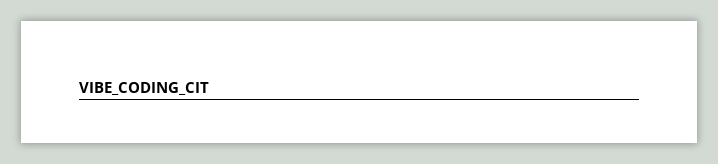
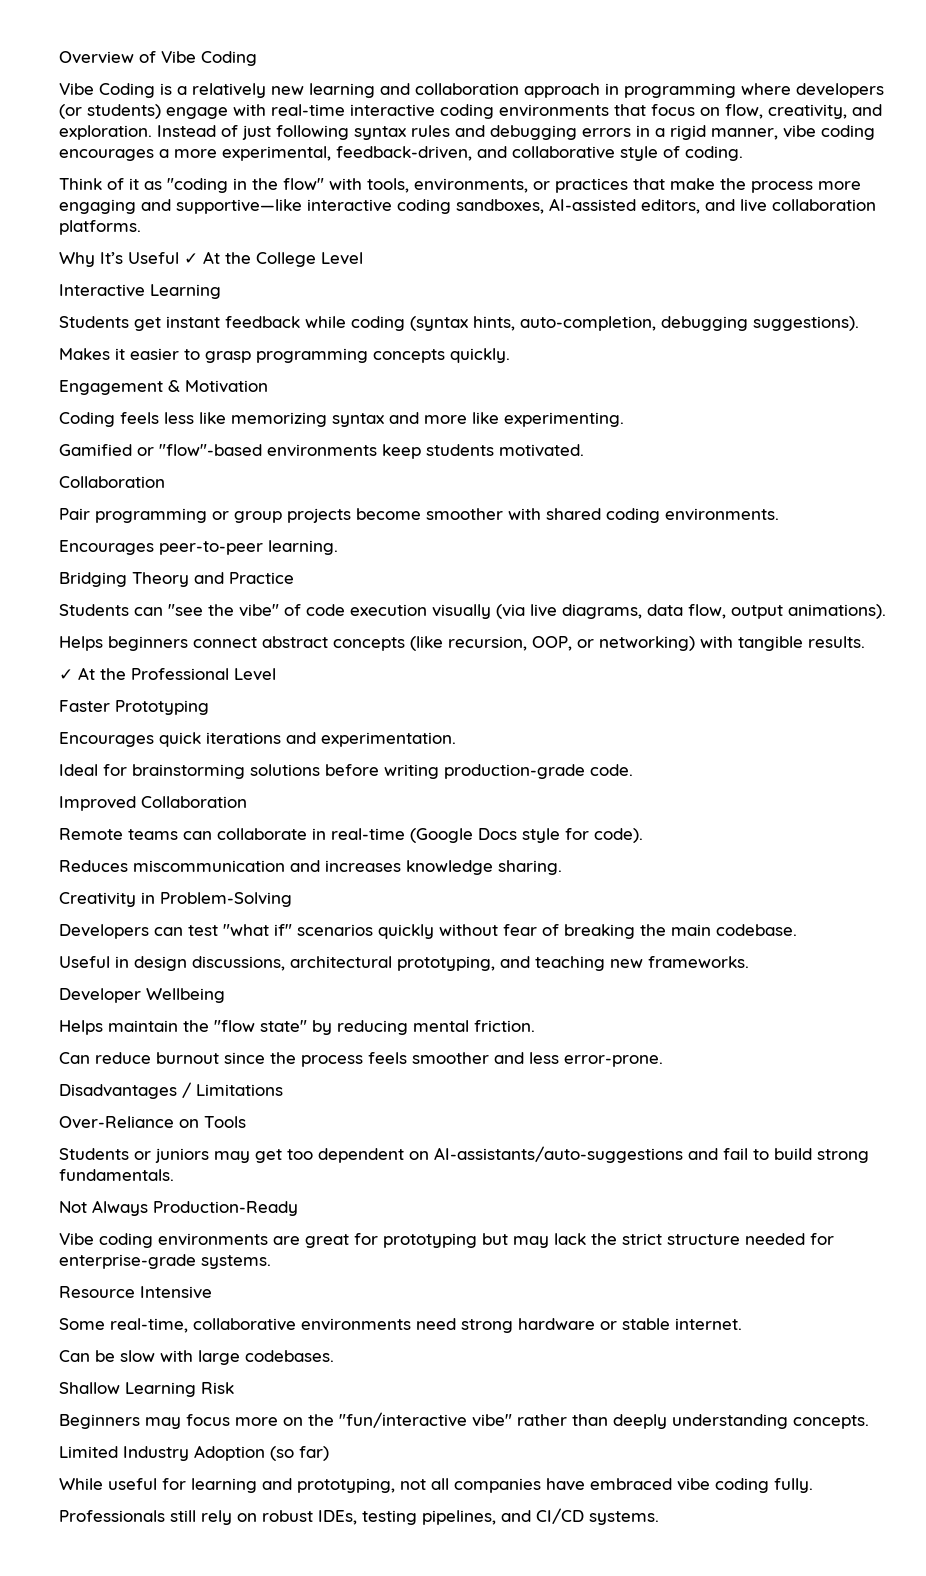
- VIBE_CODING_CIT
+ Overview of Vibe Coding
+ Vibe Coding is a relatively new learning and collaboration approach in programming where developers (or students) engage with real-time interactive coding environments that focus on flow, creativity, and exploration. Instead of just following syntax rules and debugging errors in a rigid manner, vibe coding encourages a more experimental, feedback-driven, and collaborative style of coding.
+ Think of it as "coding in the flow" with tools, environments, or practices that make the process more engaging and supportive—like interactive coding sandboxes, AI-assisted editors, and live collaboration platforms.
+ Why It’s Useful ✓ At the College Level
+ Interactive Learning
+ Students get instant feedback while coding (syntax hints, auto-completion, debugging suggestions).
+ Makes it easier to grasp programming concepts quickly.
+ Engagement & Motivation
+ Coding feels less like memorizing syntax and more like experimenting.
+ Gamified or "flow"-based environments keep students motivated.
+ Collaboration
+ Pair programming or group projects become smoother with shared coding environments.
+ Encourages peer-to-peer learning.
+ Bridging Theory and Practice
+ Students can "see the vibe" of code execution visually (via live diagrams, data flow, output animations).
+ Helps beginners connect abstract concepts (like recursion, OOP, or networking) with tangible results.
+ ✓ At the Professional Level
+ Faster Prototyping
+ Encourages quick iterations and experimentation.
+ Ideal for brainstorming solutions before writing production-grade code.
+ Improved Collaboration
+ Remote teams can collaborate in real-time (Google Docs style for code).
+ Reduces miscommunication and increases knowledge sharing.
+ Creativity in Problem-Solving
+ Developers can test "what if" scenarios quickly without fear of breaking the main codebase.
+ Useful in design discussions, architectural prototyping, and teaching new frameworks.
+ Developer Wellbeing
+ Helps maintain the "flow state" by reducing mental friction.
+ Can reduce burnout since the process feels smoother and less error-prone.
+ Disadvantages / Limitations
+ Over-Reliance on Tools
+ Students or juniors may get too dependent on AI-assistants/auto-suggestions and fail to build strong fundamentals.
+ Not Always Production-Ready
+ Vibe coding environments are great for prototyping but may lack the strict structure needed for enterprise-grade systems.
+ Resource Intensive
+ Some real-time, collaborative environments need strong hardware or stable internet.
+ Can be slow with large codebases.
+ Shallow Learning Risk
+ Beginners may focus more on the "fun/interactive vibe" rather than deeply understanding concepts.
+ Limited Industry Adoption (so far)
+ While useful for learning and prototyping, not all companies have embraced vibe coding fully.
+ Professionals still rely on robust IDEs, testing pipelines, and CI/CD systems.

